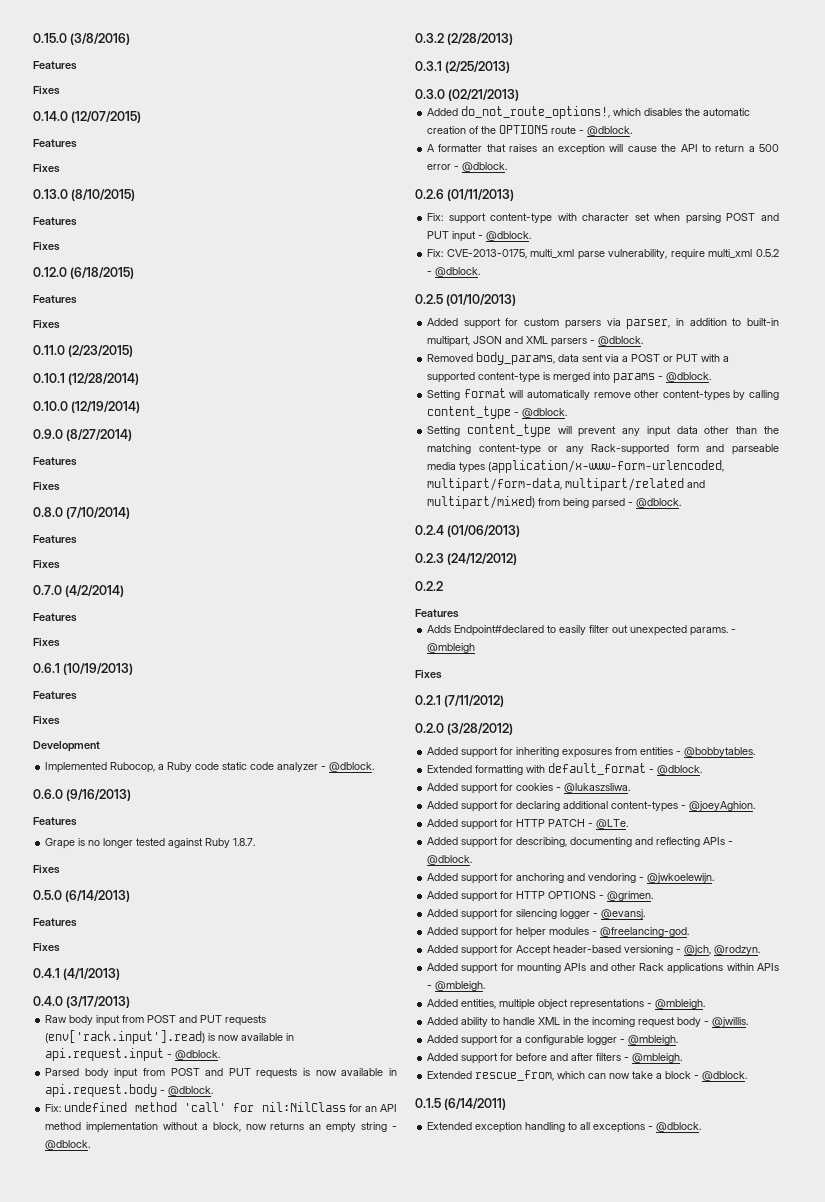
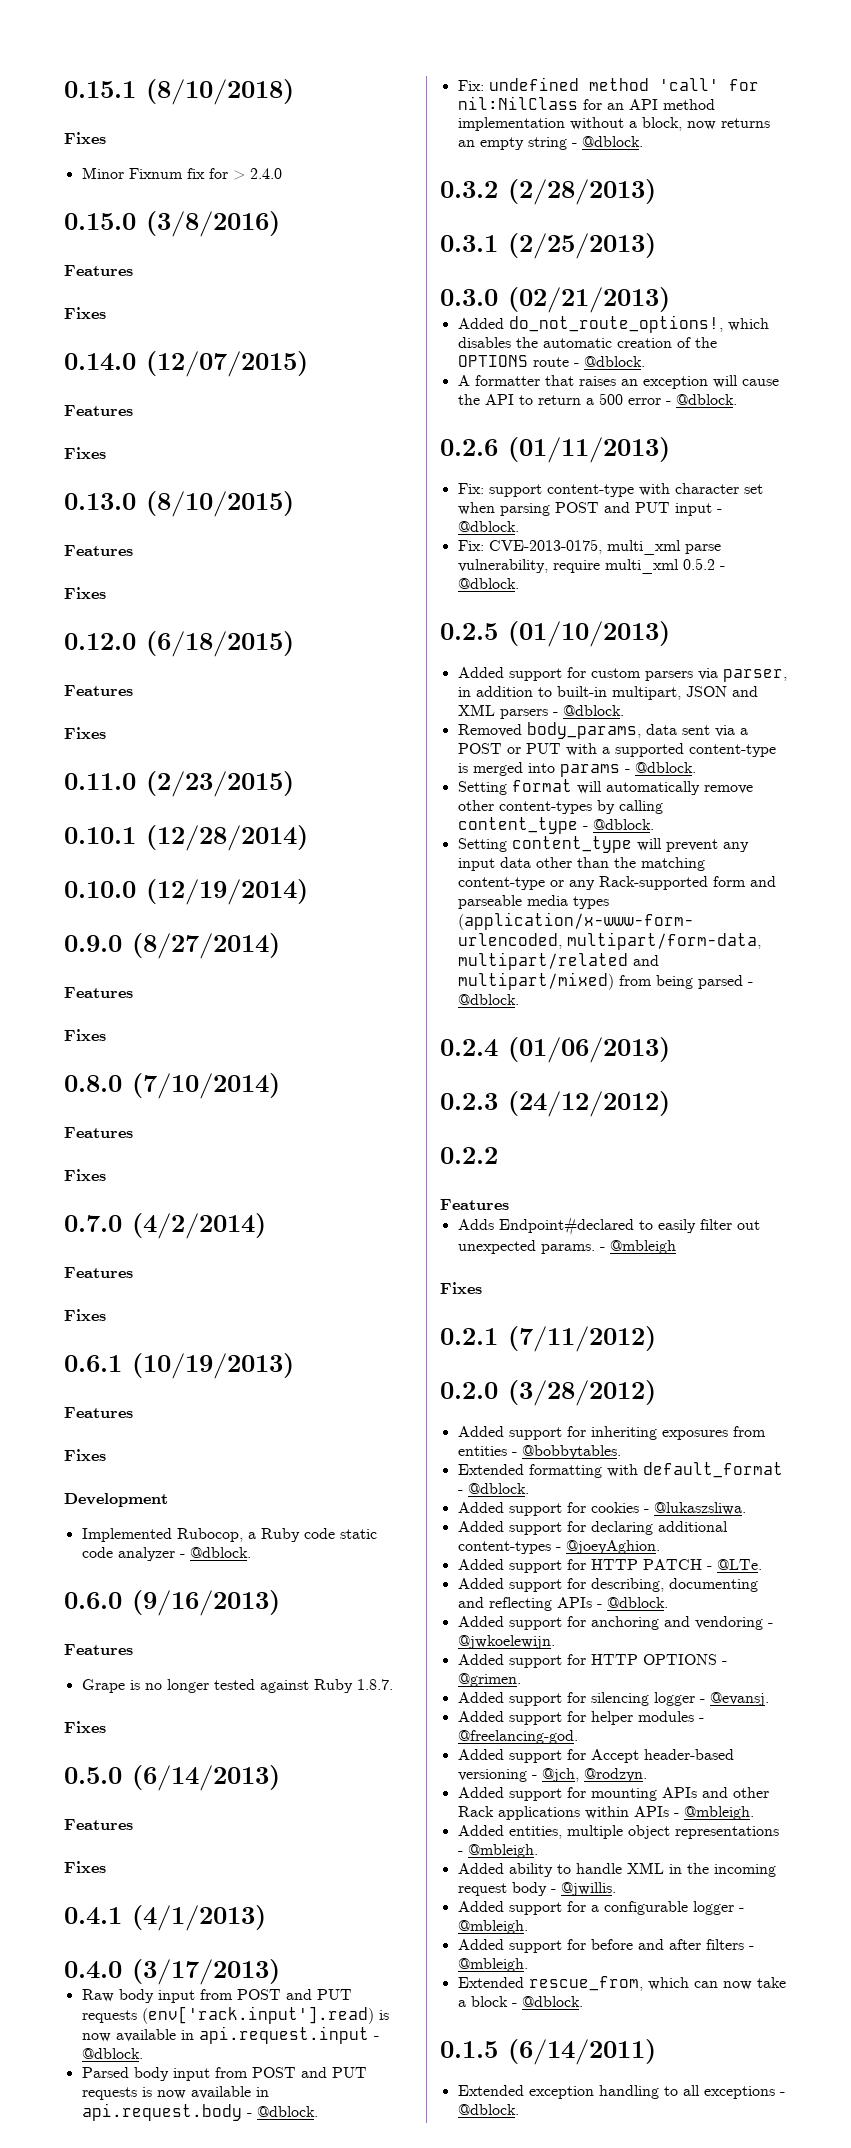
+ 0.15.1 (8/10/2018)
+ Fixes
+ Minor Fixnum fix for > 2.4.0

